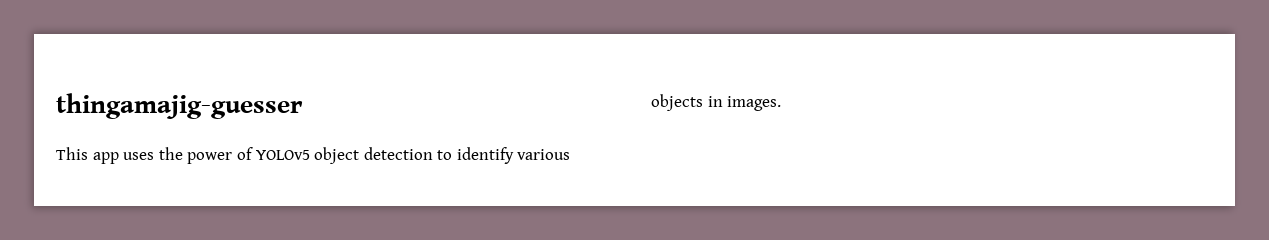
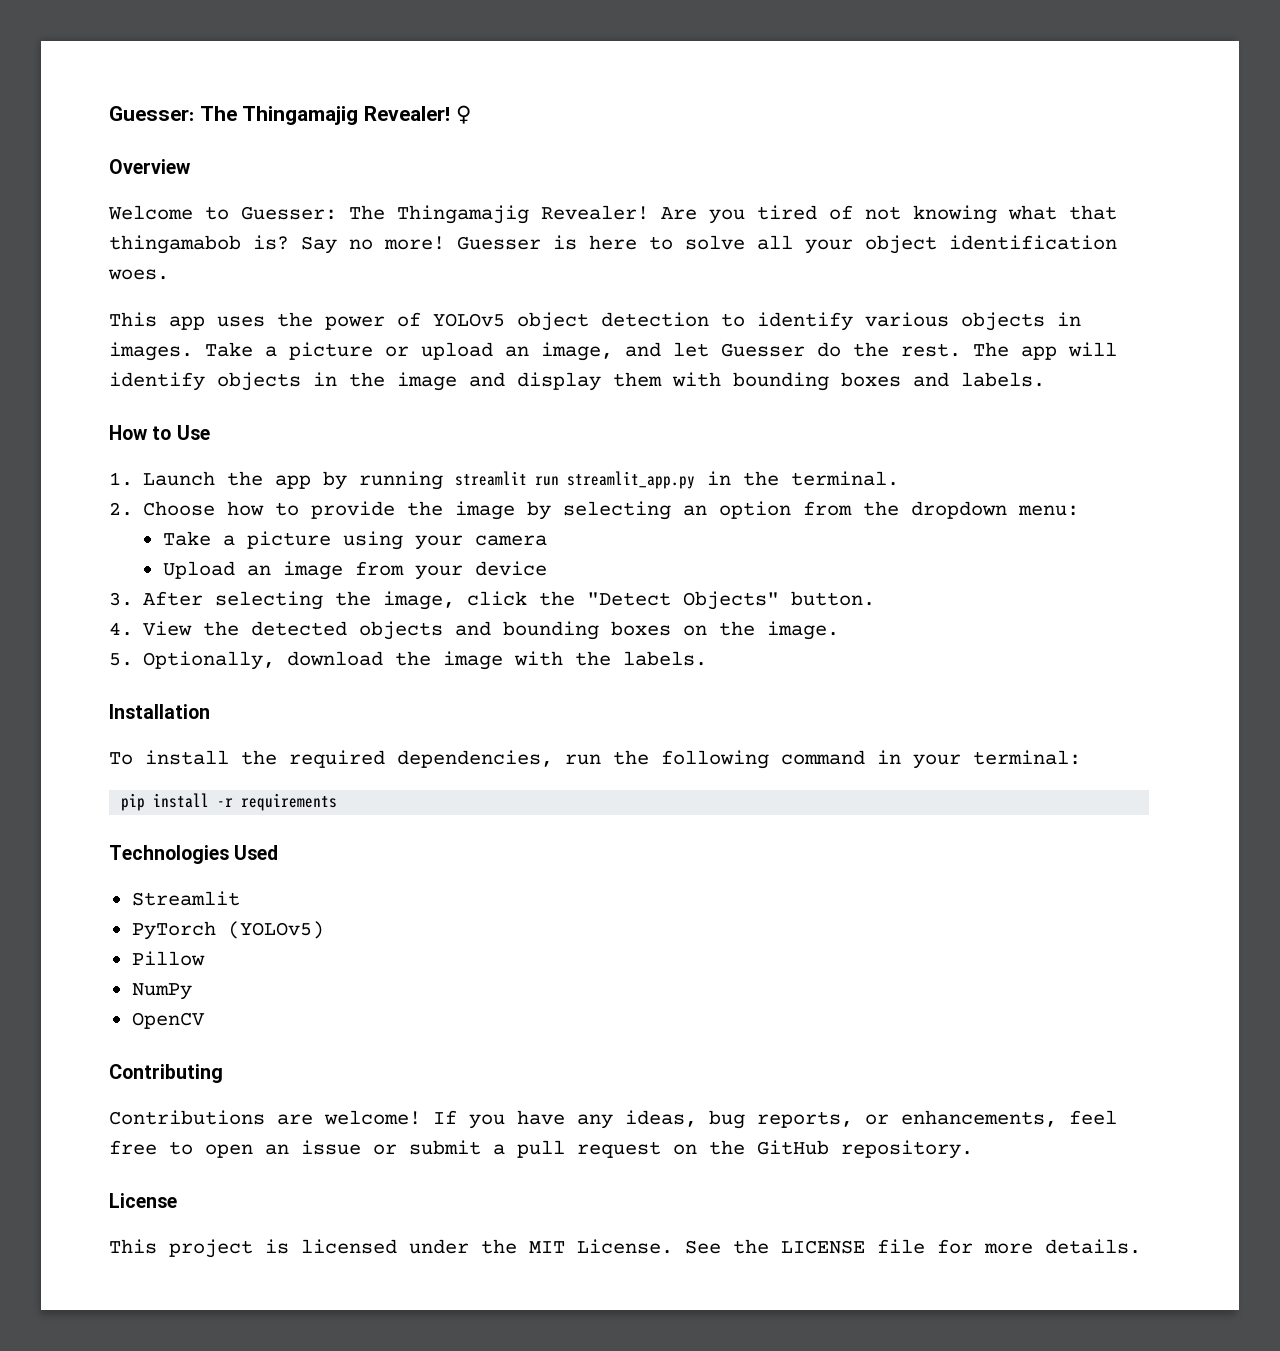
- thingamajig-guesser
+ Guesser: The Thingamajig Revealer! ♀
+ Overview
+ Welcome to Guesser: The Thingamajig Revealer! Are you tired of not knowing what that thingamabob is? Say no more! Guesser is here to solve all your object identification woes.
+ Take a picture or upload an image, and let Guesser do the rest. The app will identify objects in the image and display them with bounding boxes and labels.
+ How to Use
+ 1. Launch the app by running streamlit run streamlit_app.py in the terminal.
+ 2. Choose how to provide the image by selecting an option from the dropdown menu:
+ Take a picture using your camera
+ Upload an image from your device
+ 3. After selecting the image, click the "Detect Objects" button.
+ 4. View the detected objects and bounding boxes on the image.
+ 5. Optionally, download the image with the labels.
+ Installation
+ To install the required dependencies, run the following command in your terminal:
+ pip install -r requirements
+ Technologies Used
+ Streamlit
+ PyTorch (YOLOv5)
+ Pillow
+ NumPy
+ OpenCV
+ Contributing
+ Contributions are welcome! If you have any ideas, bug reports, or enhancements, feel free to open an issue or submit a pull request on the GitHub repository.
+ License
+ This project is licensed under the MIT License. See the LICENSE file for more details.

